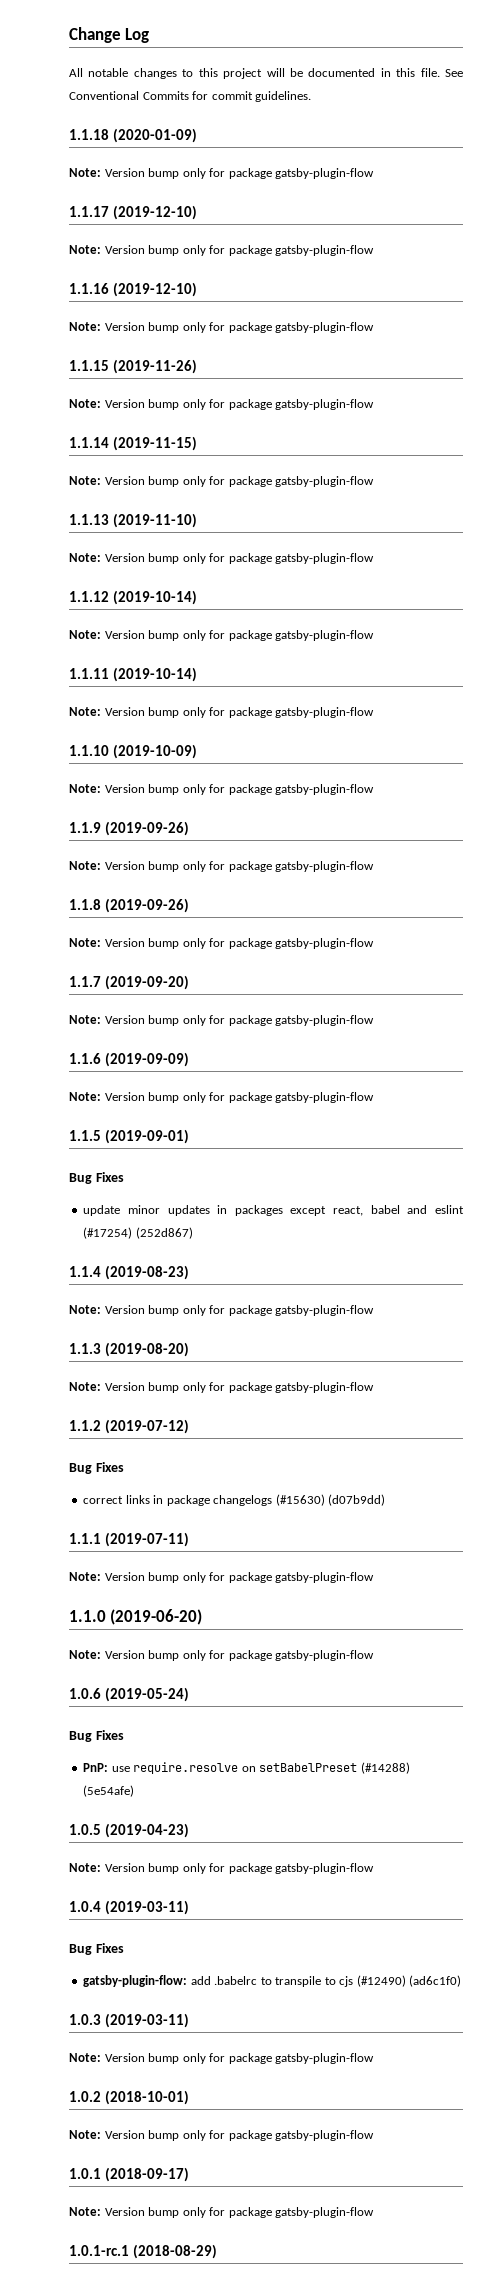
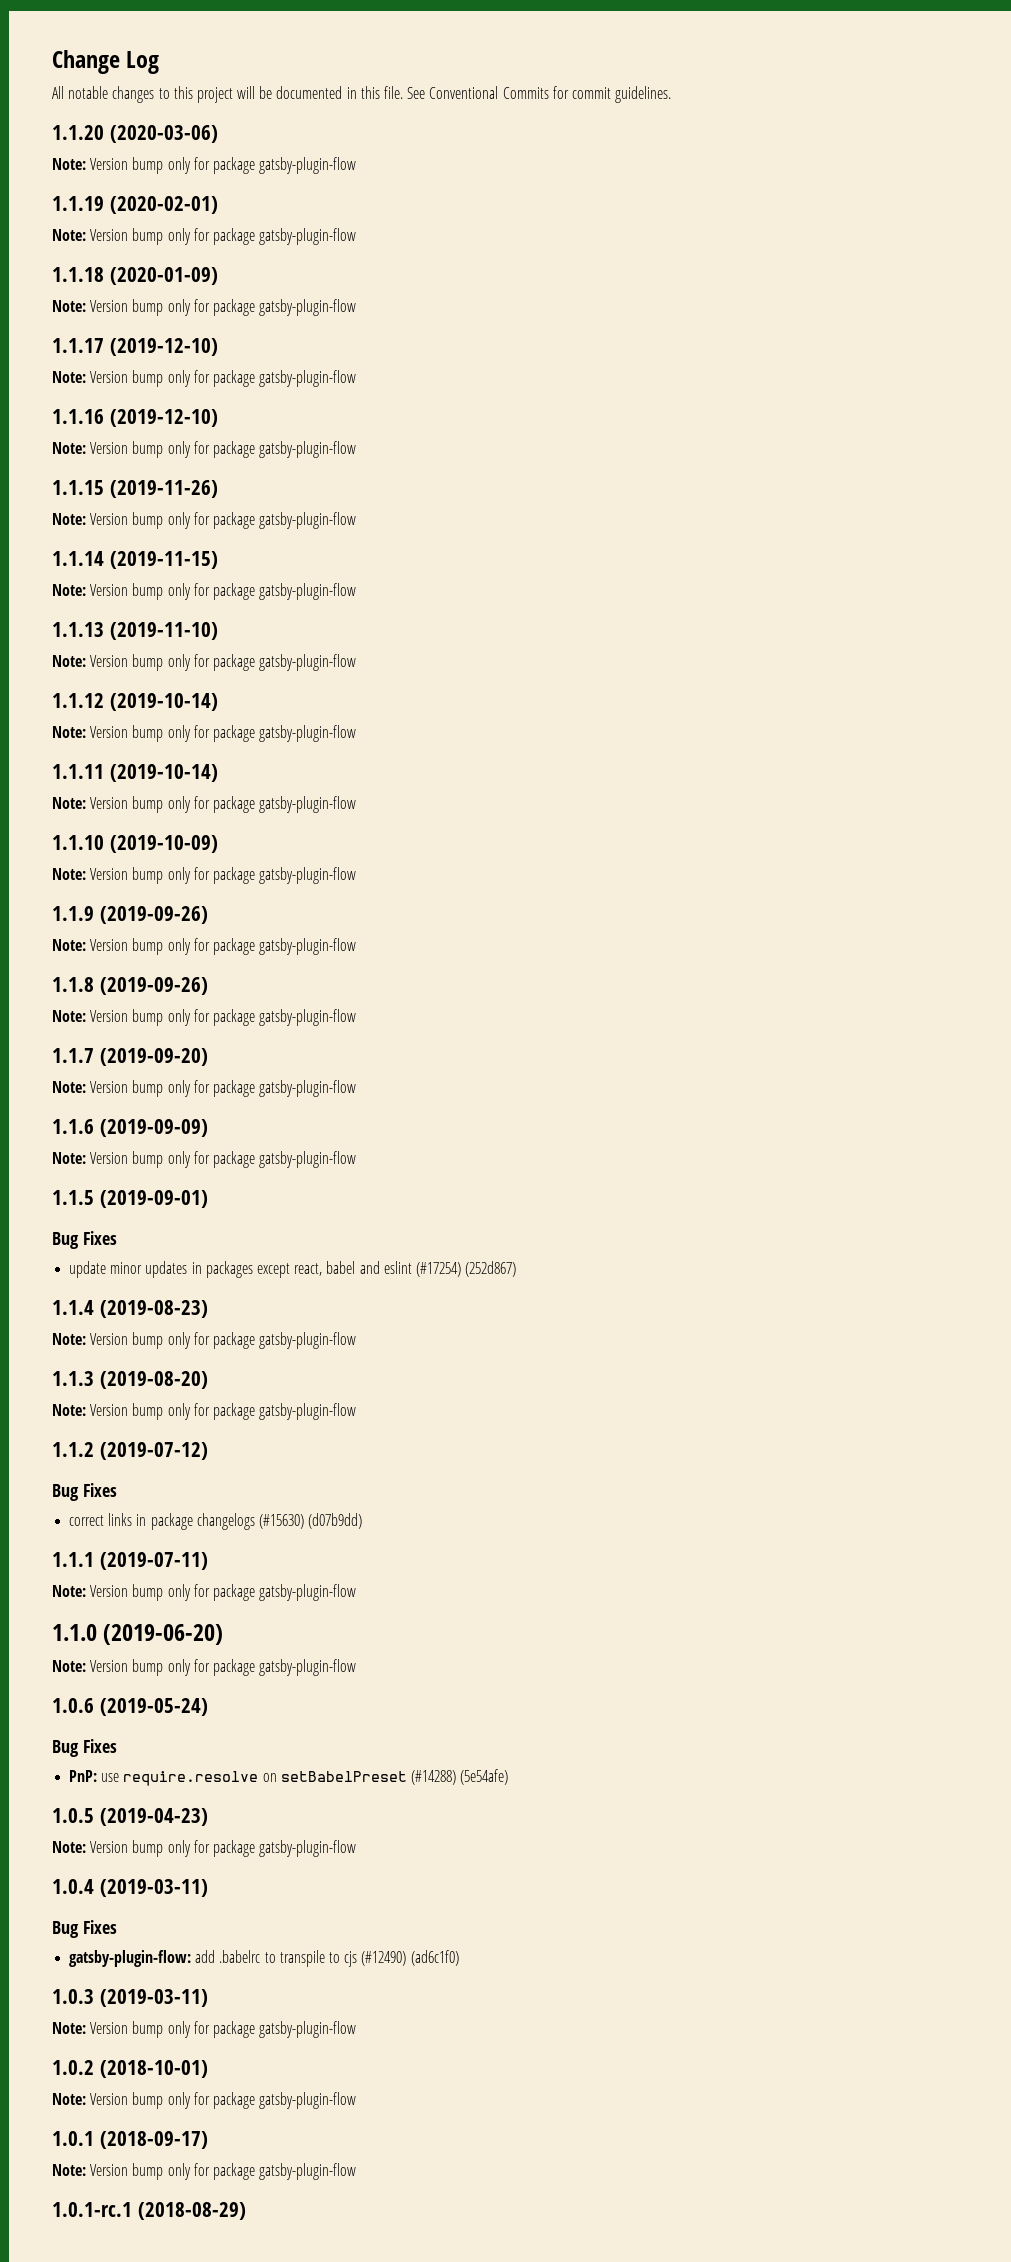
+ 1.1.20 (2020-03-06)
+ Note: Version bump only for package gatsby-plugin-flow
+ 1.1.19 (2020-02-01)
+ Note: Version bump only for package gatsby-plugin-flow

